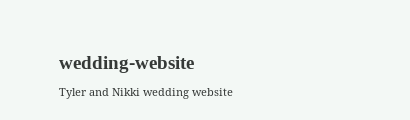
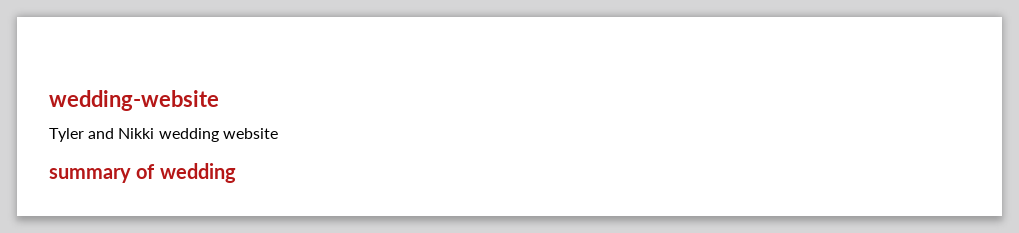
+ summary of wedding

